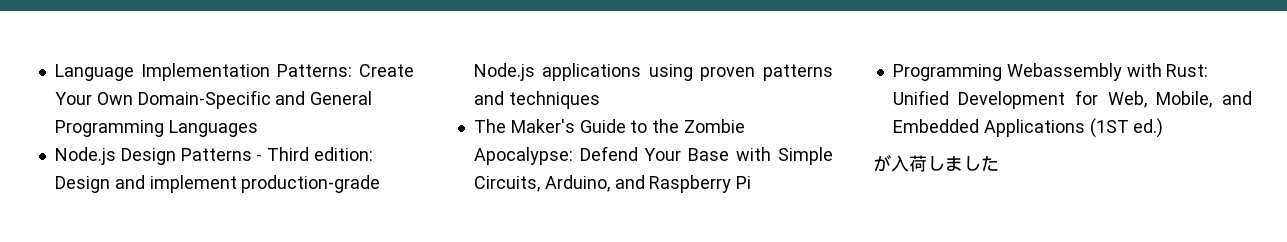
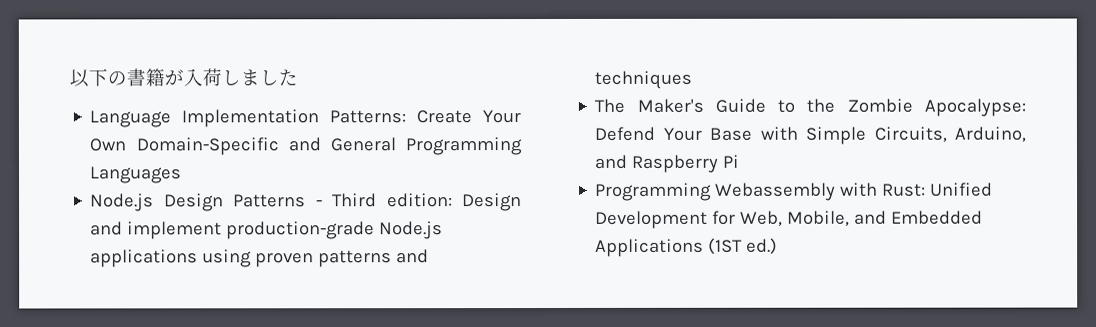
+ 以下の書籍が入荷しました
- が入荷しました

